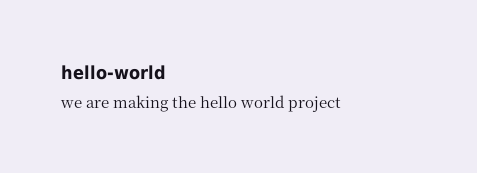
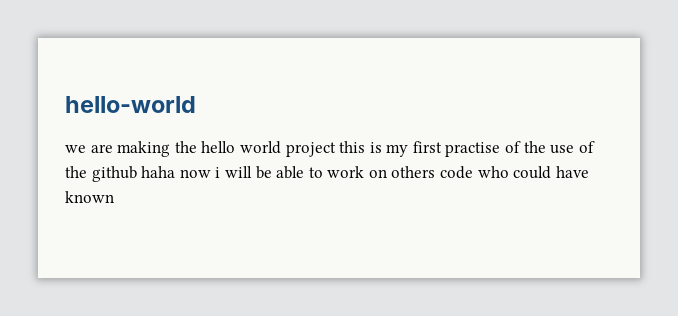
- we are making the hello world project
+ we are making the hello world project this is my first practise of the use of the github haha now i will be able to work on others code who could have known

